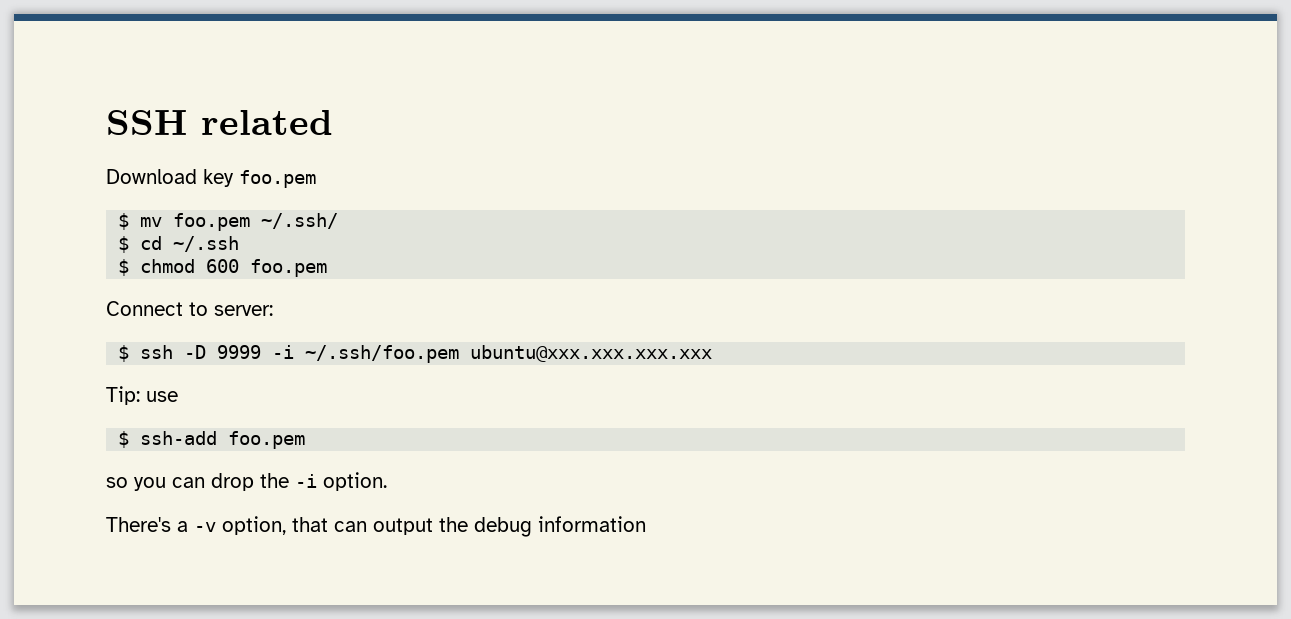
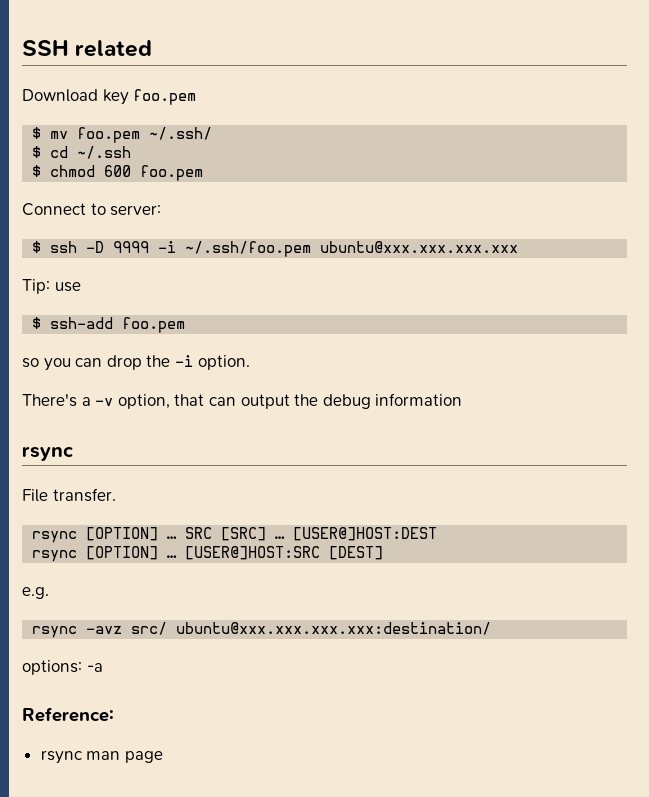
  There's a -v option, that can output the debug information
+ rsync
+ File transfer.
+ rsync [OPTION] … SRC [SRC] … [USER@]HOST:DEST
+ rsync [OPTION] … [USER@]HOST:SRC [DEST]
+ e.g.
+ rsync -avz src/ ubuntu@xxx.xxx.xxx.xxx:destination/
+ options: -a
+ Reference:
+ rsync man page

